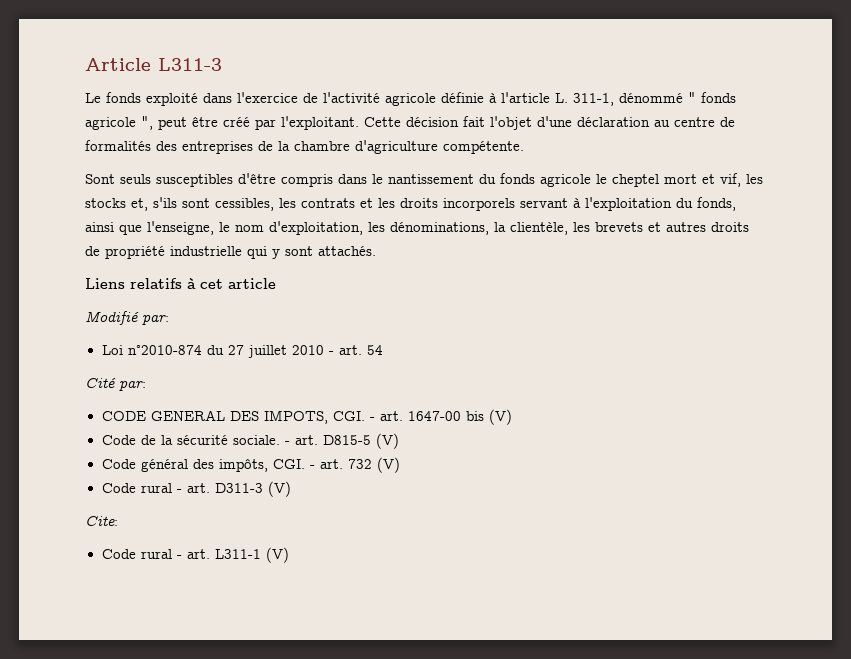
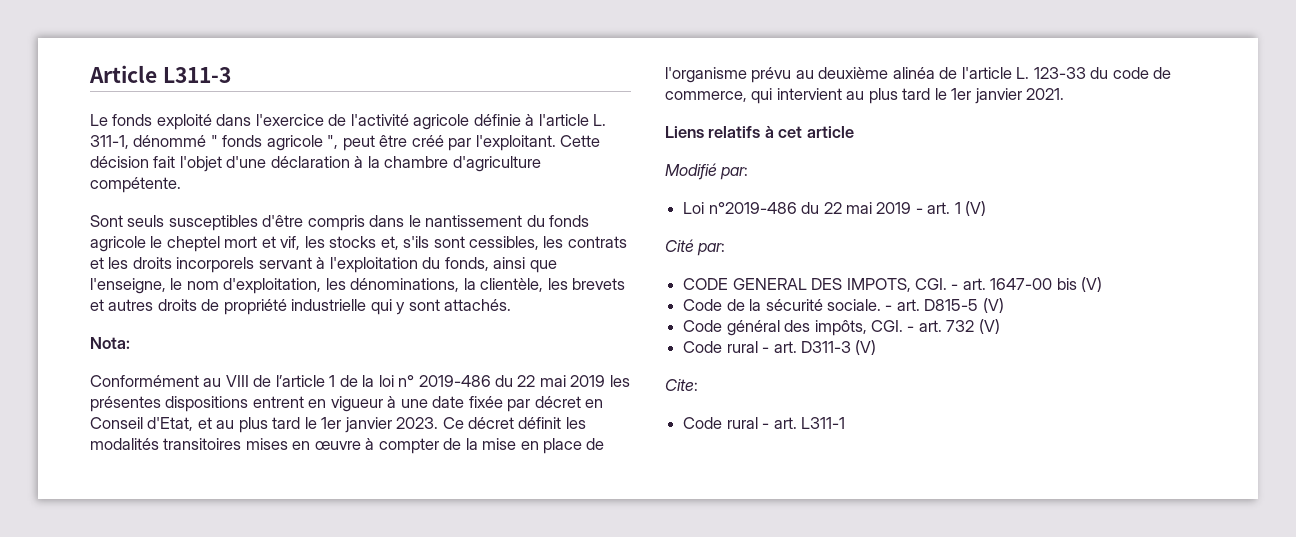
- Cette décision fait l'objet d'une déclaration au centre de formalités des entreprises de la chambre d'agriculture compétente.
+ Cette décision fait l'objet d'une déclaration à la chambre d'agriculture compétente.
+ Nota:
+ Conformément au VIII de l’article 1 de la loi n° 2019-486 du 22 mai 2019 les présentes dispositions entrent en vigueur à une date fixée par décret en Conseil d'Etat, et au plus tard le 1er janvier 2023. Ce décret définit les modalités transitoires mises en œuvre à compter de la mise en place de l'organisme prévu au deuxième alinéa de l'article L. 123-33 du code de commerce, qui intervient au plus tard le 1er janvier 2021.
- Loi n°2010-874 du 27 juillet 2010 - art. 54
+ Loi n°2019-486 du 22 mai 2019 - art. 1 (V)
- Code rural - art. L311-1 (V)
+ Code rural - art. L311-1

